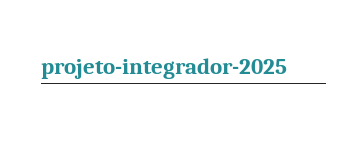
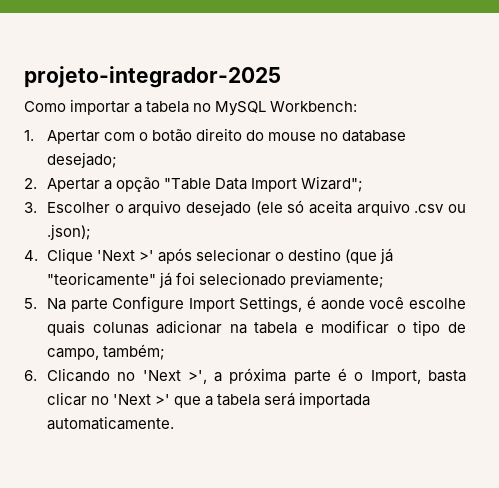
+ Como importar a tabela no MySQL Workbench:
+ 1. Apertar com o botão direito do mouse no database desejado;
+ 2. Apertar a opção "Table Data Import Wizard";
+ 3. Escolher o arquivo desejado (ele só aceita arquivo .csv ou .json);
+ 4. Clique 'Next >' após selecionar o destino (que já "teoricamente" já foi selecionado previamente;
+ 5. Na parte Configure Import Settings, é aonde você escolhe quais colunas adicionar na tabela e modificar o tipo de campo, também;
+ 6. Clicando no 'Next >', a próxima parte é o Import, basta clicar no 'Next >' que a tabela será importada automaticamente.

